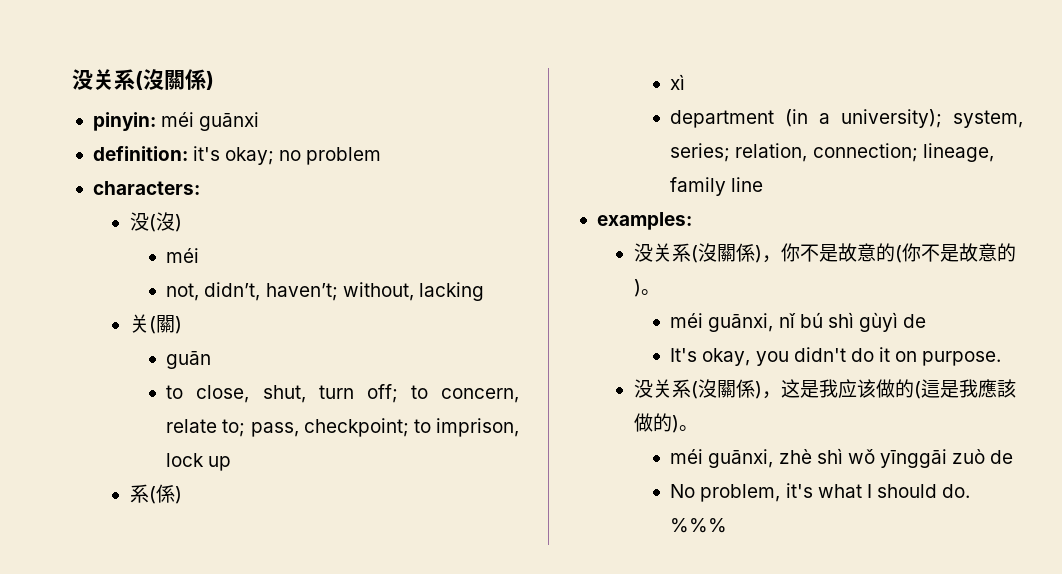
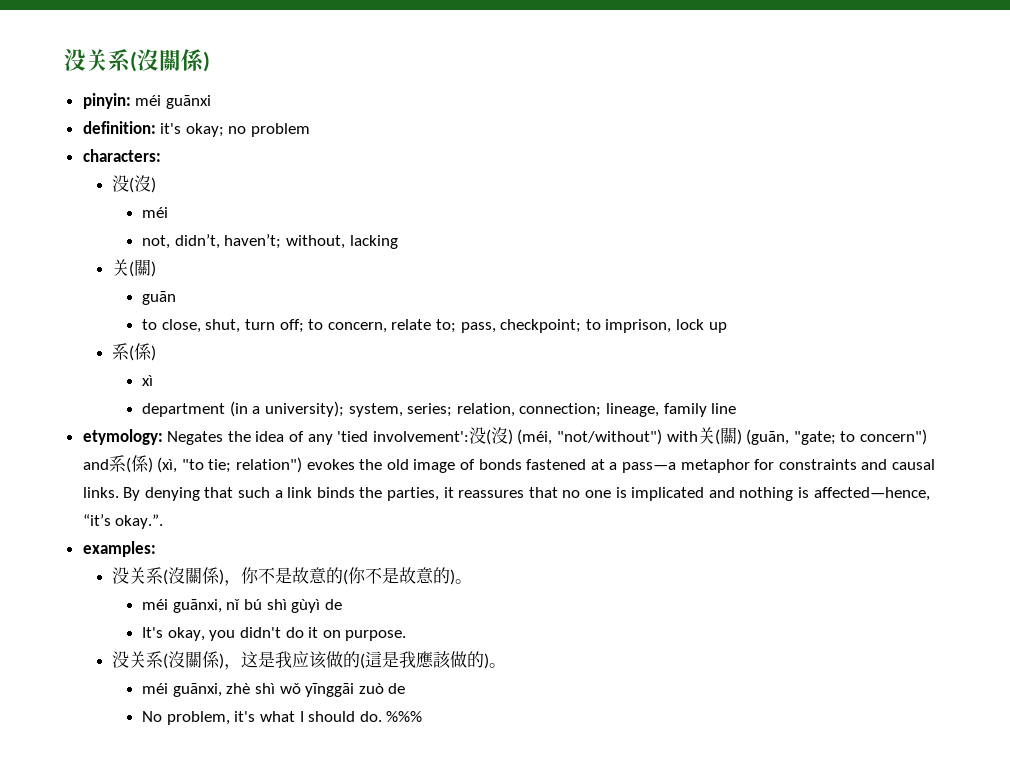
+ etymology: Negates the idea of any 'tied involvement':没(沒) (méi, "not/without") with关(關) (guān, "gate; to concern") and系(係) (xì, "to tie; relation") evokes the old image of bonds fastened at a pass—a metaphor for constraints and causal links. By denying that such a link binds the parties, it reassures that no one is implicated and nothing is affected—hence, “it’s okay.”.

